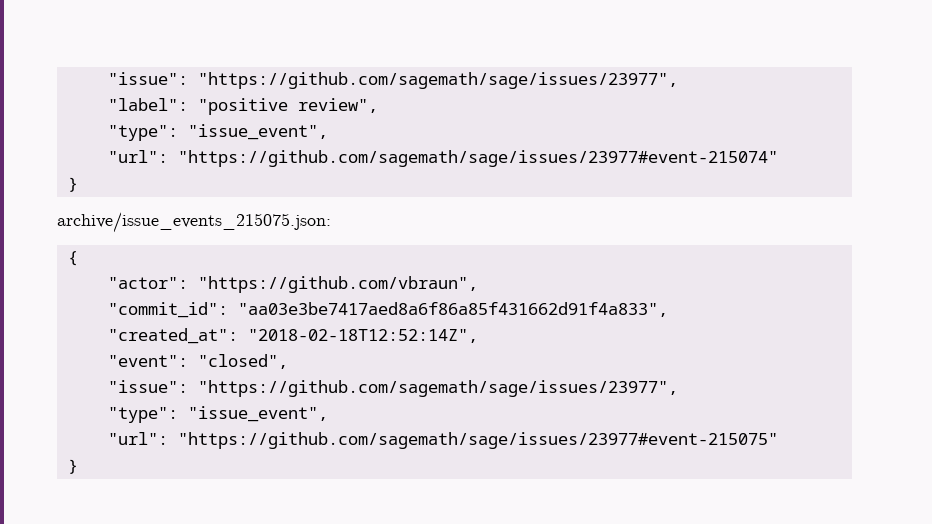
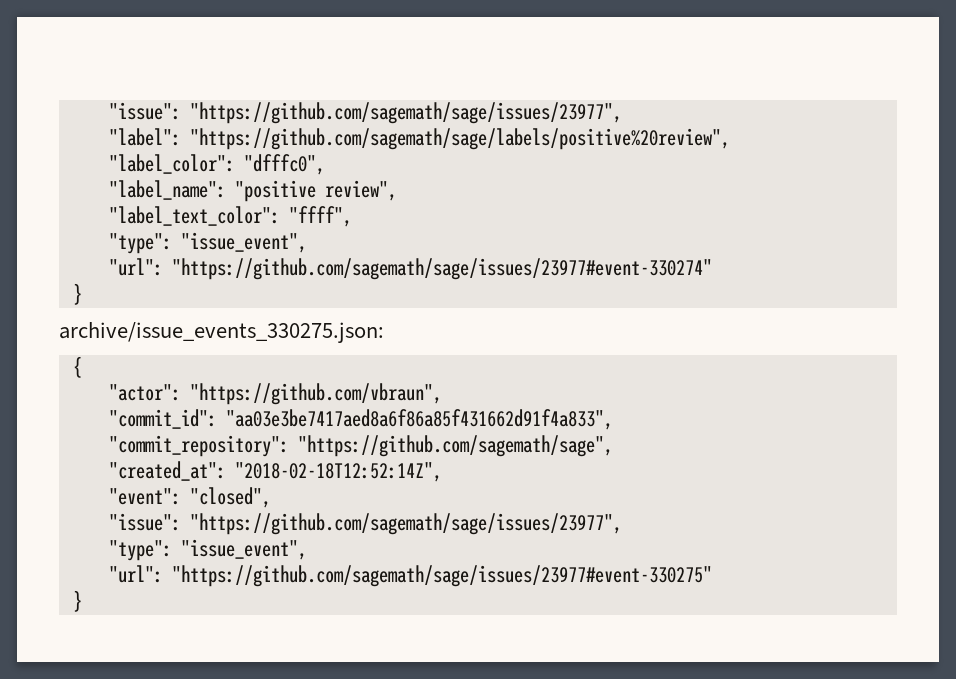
- "label": "positive review",
+ "label": "https://github.com/sagemath/sage/labels/positive%20review",
+ "label_color": "dfffc0",
+ "label_name": "positive review",
+ "label_text_color": "ffff",
  "type": "issue_event",
- "url": "https://github.com/sagemath/sage/issues/23977#event-215074"
+ "url": "https://github.com/sagemath/sage/issues/23977#event-330274"
- archive/issue_events_215075.json:
+ archive/issue_events_330275.json:
+ "commit_repository": "https://github.com/sagemath/sage",
- "url": "https://github.com/sagemath/sage/issues/23977#event-215075"
+ "url": "https://github.com/sagemath/sage/issues/23977#event-330275"

